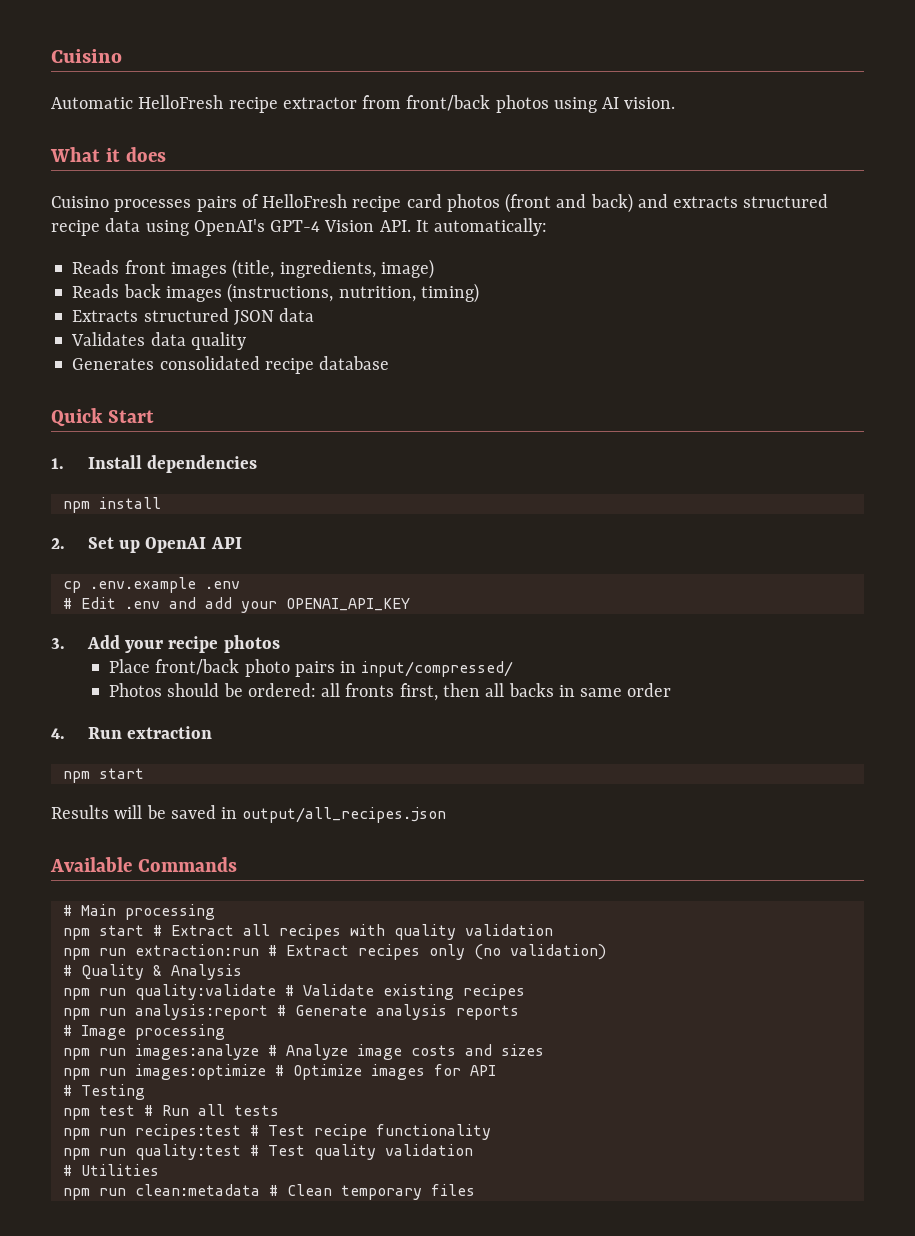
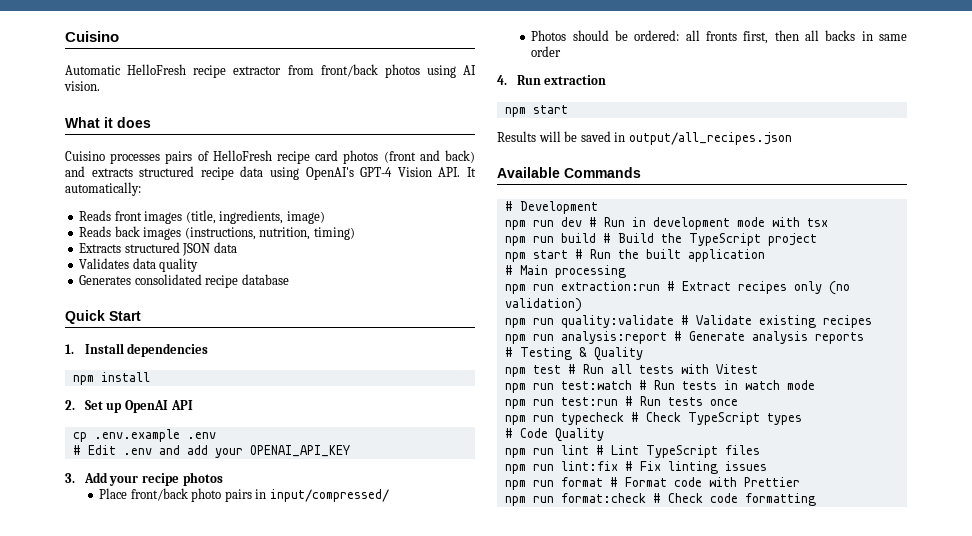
+ # Development
+ npm run dev # Run in development mode with tsx
+ npm run build # Build the TypeScript project
+ npm start # Run the built application
  # Main processing
- npm start # Extract all recipes with quality validation
- # Quality & Analysis
- # Image processing
- npm run images:analyze # Analyze image costs and sizes
- npm run images:optimize # Optimize images for API
- # Testing
+ # Testing & Quality
- npm test # Run all tests
- npm run recipes:test # Test recipe functionality
- npm run quality:test # Test quality validation
- # Utilities
- npm run clean:metadata # Clean temporary files
+ npm test # Run all tests with Vitest
+ npm run test:watch # Run tests in watch mode
+ npm run test:run # Run tests once
+ npm run typecheck # Check TypeScript types
+ # Code Quality
+ npm run lint # Lint TypeScript files
+ npm run lint:fix # Fix linting issues
+ npm run format # Format code with Prettier
+ npm run format:check # Check code formatting

